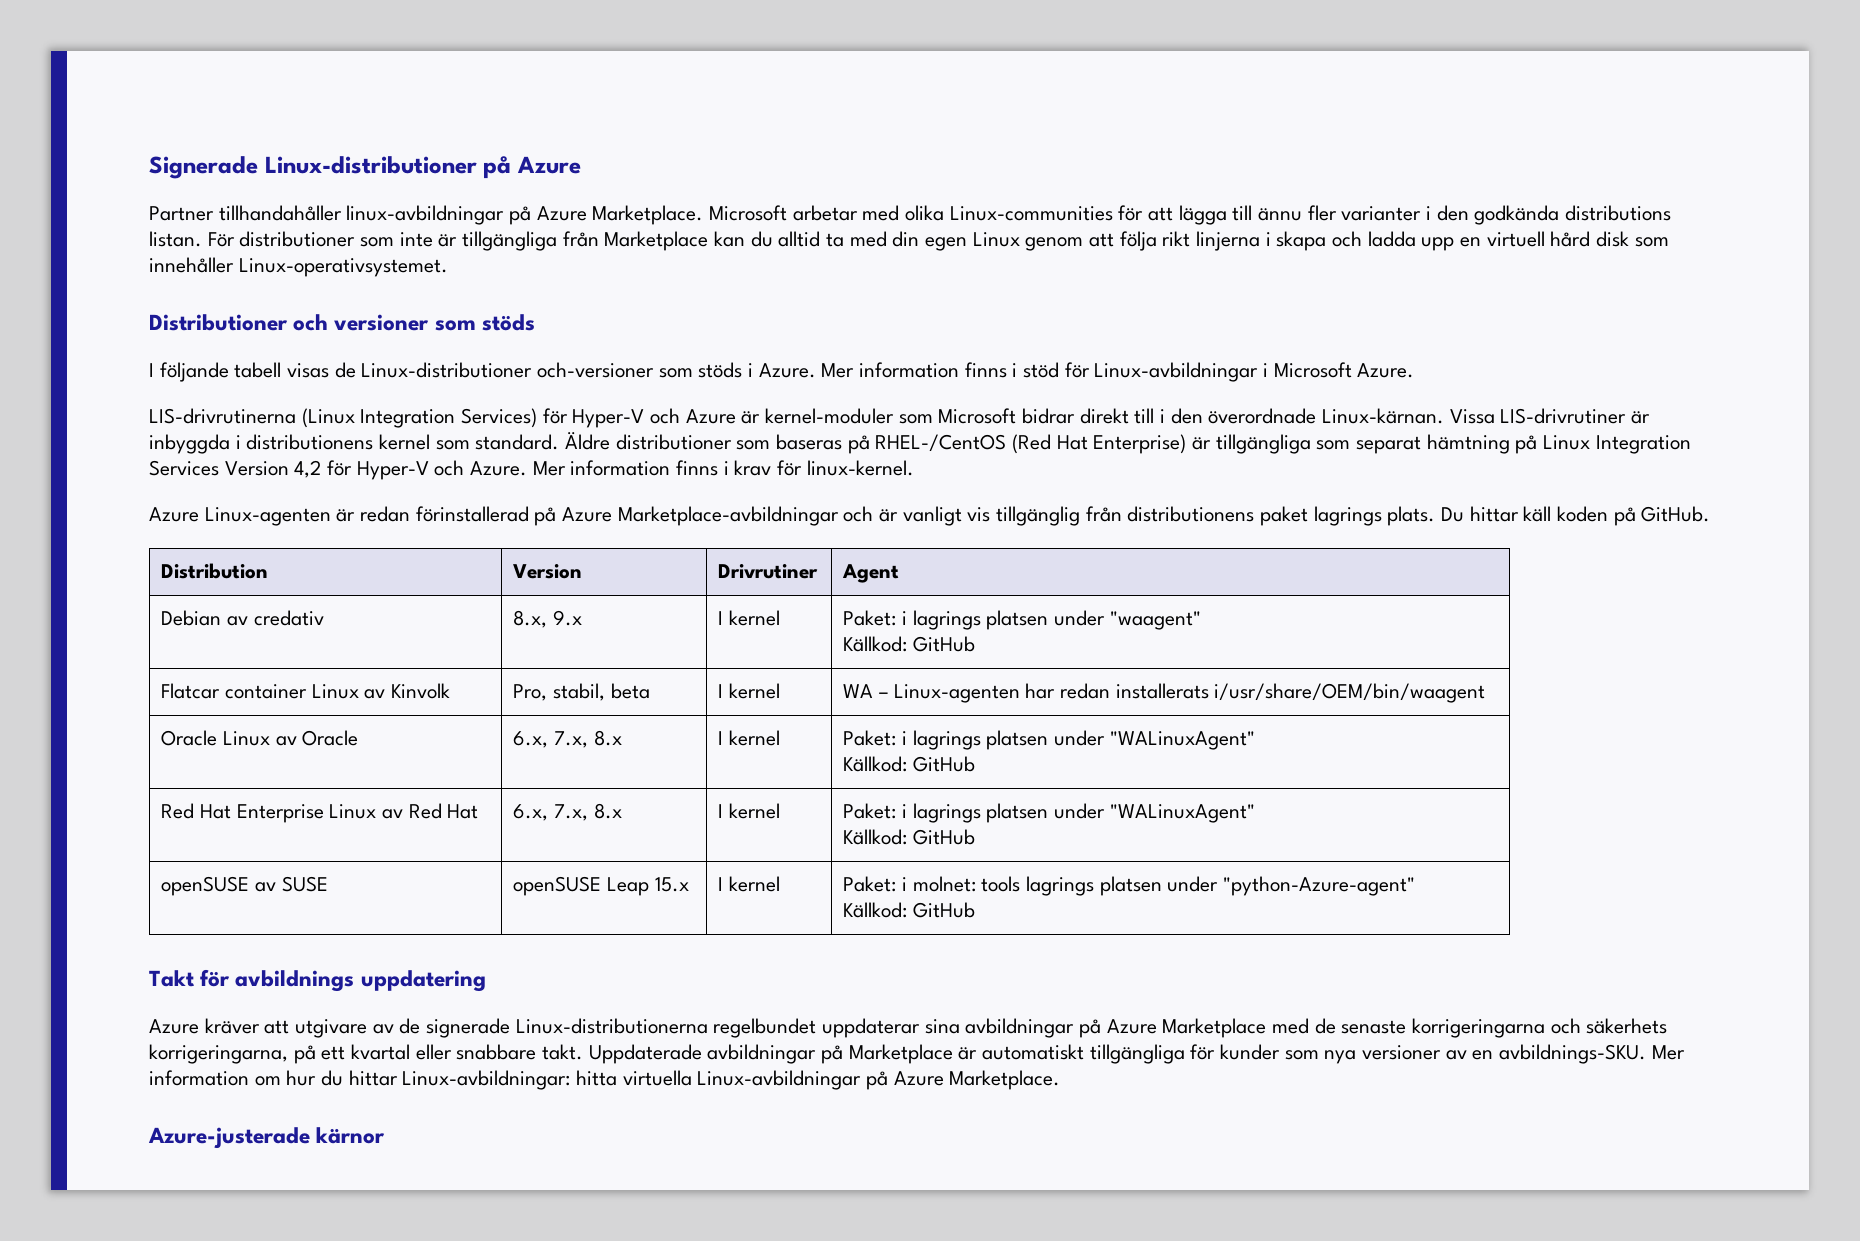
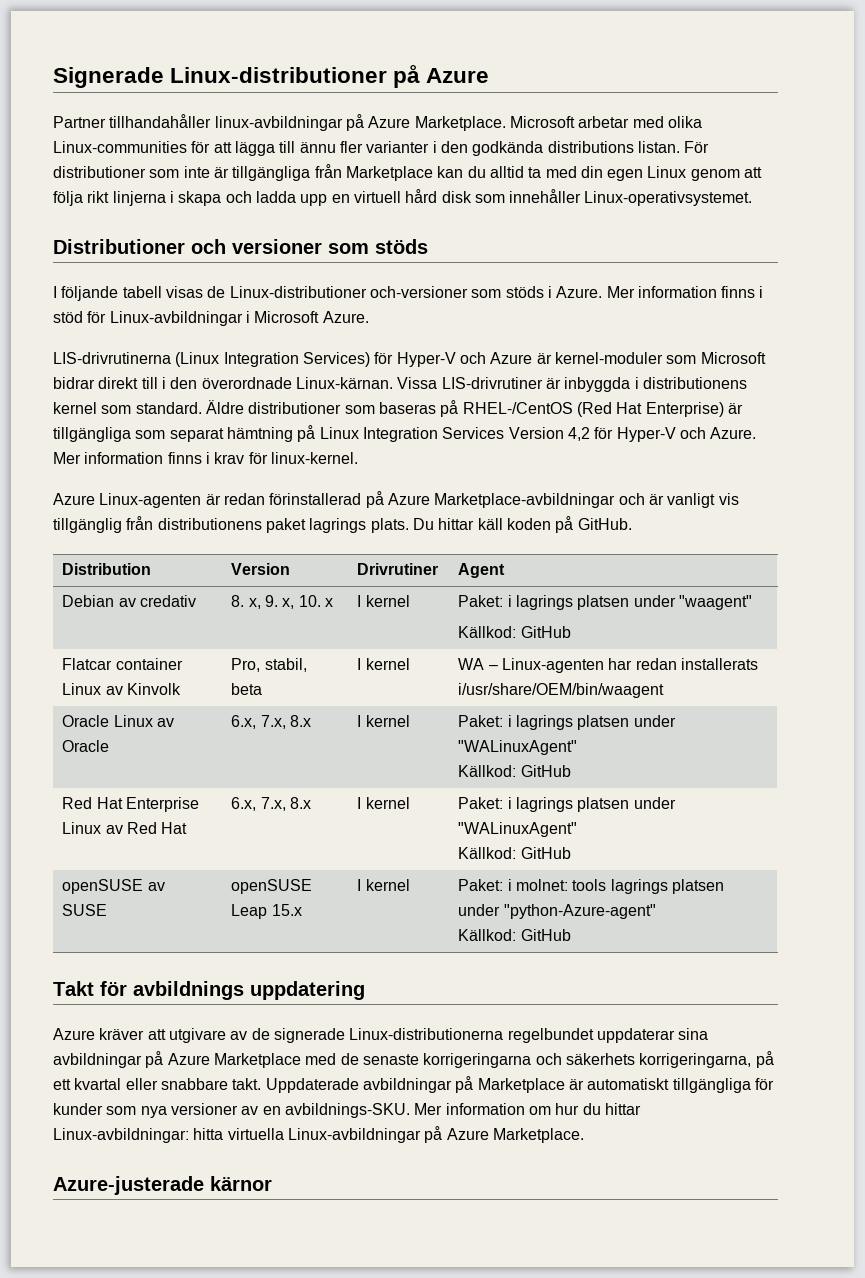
- Debian av credativ | 8.x, 9.x | I kernel | Paket: i lagrings platsen under "waagent"
+ Debian av credativ | 8. x, 9. x, 10. x | I kernel | Paket: i lagrings platsen under "waagent"

